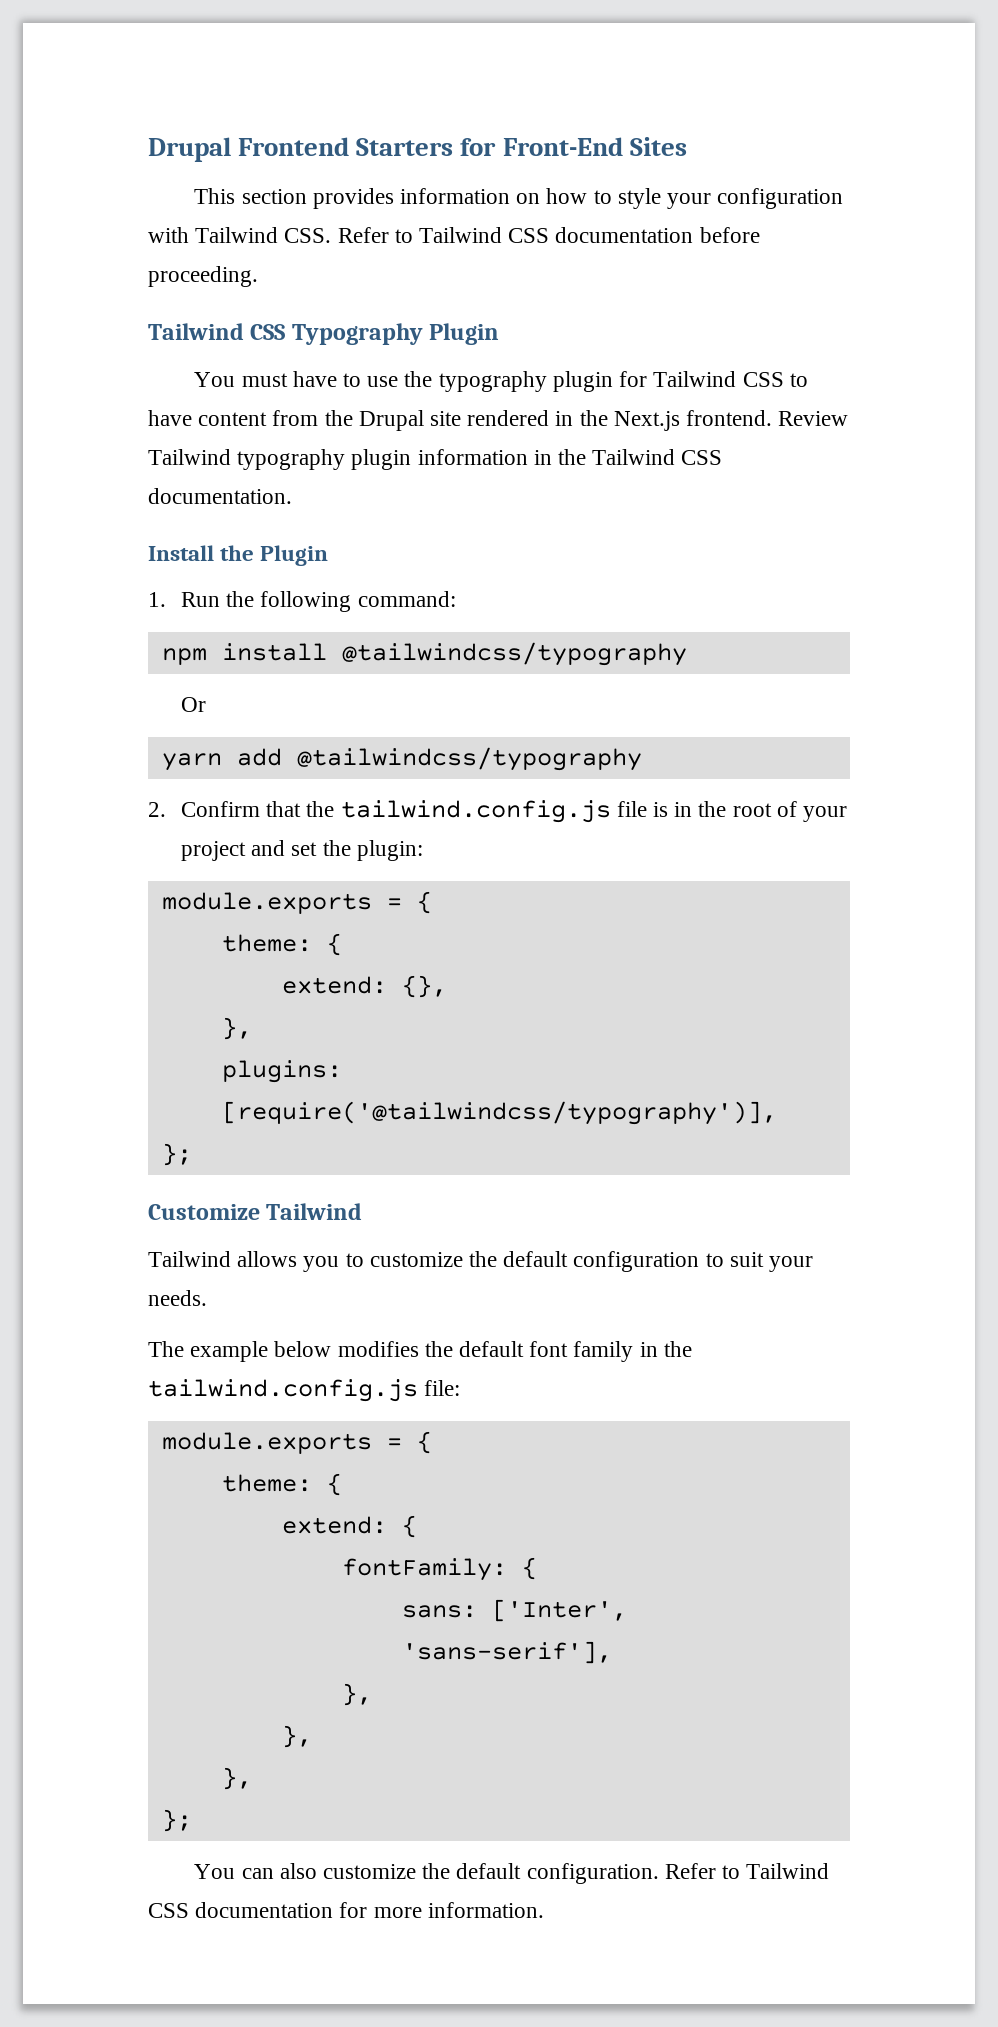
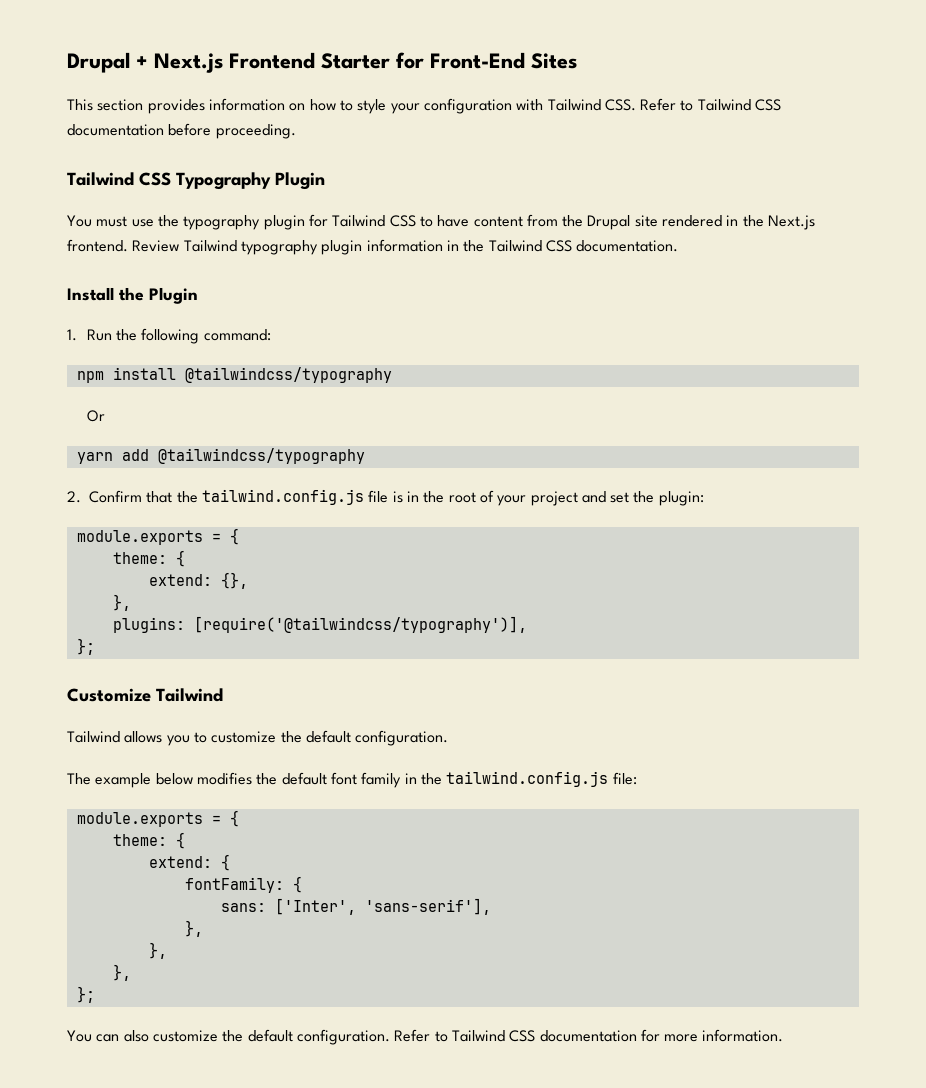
- Drupal Frontend Starters for Front-End Sites
+ Drupal + Next.js Frontend Starter for Front-End Sites
- You must have to use the typography plugin for Tailwind CSS to have content from the Drupal site rendered in the Next.js frontend.
+ You must use the typography plugin for Tailwind CSS to have content from the Drupal site rendered in the Next.js frontend.
- Tailwind allows you to customize the default configuration to suit your needs.
+ Tailwind allows you to customize the default configuration.

